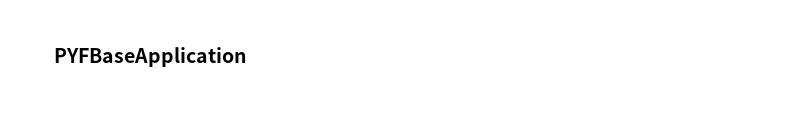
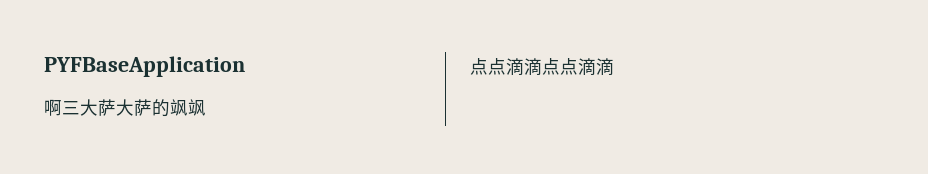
+ 啊三大萨大萨的飒飒
+ 点点滴滴点点滴滴

